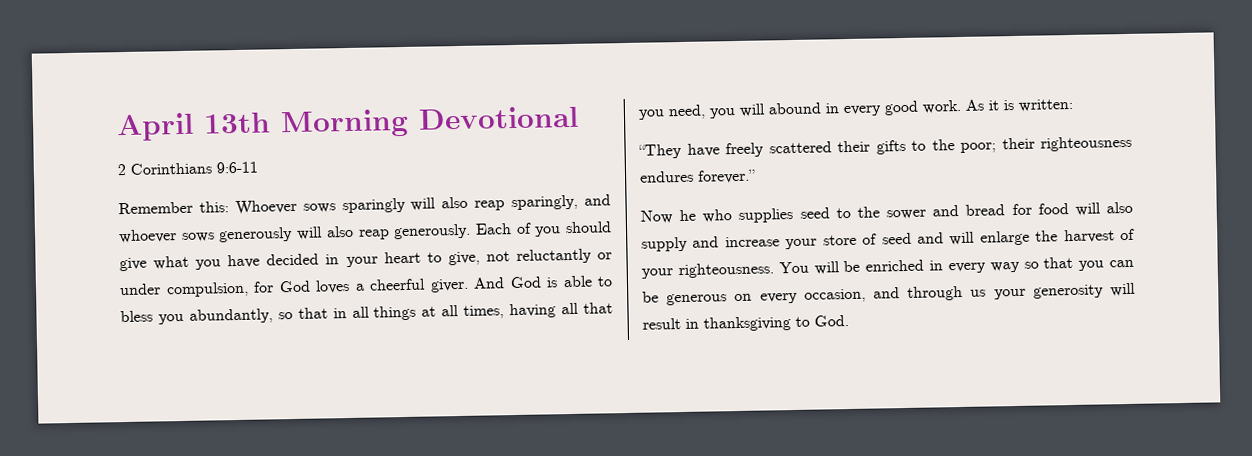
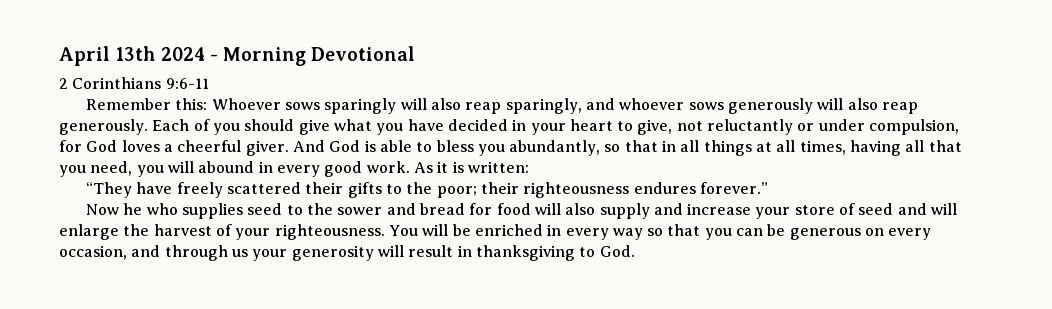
- April 13th Morning Devotional
+ April 13th 2024 - Morning Devotional

